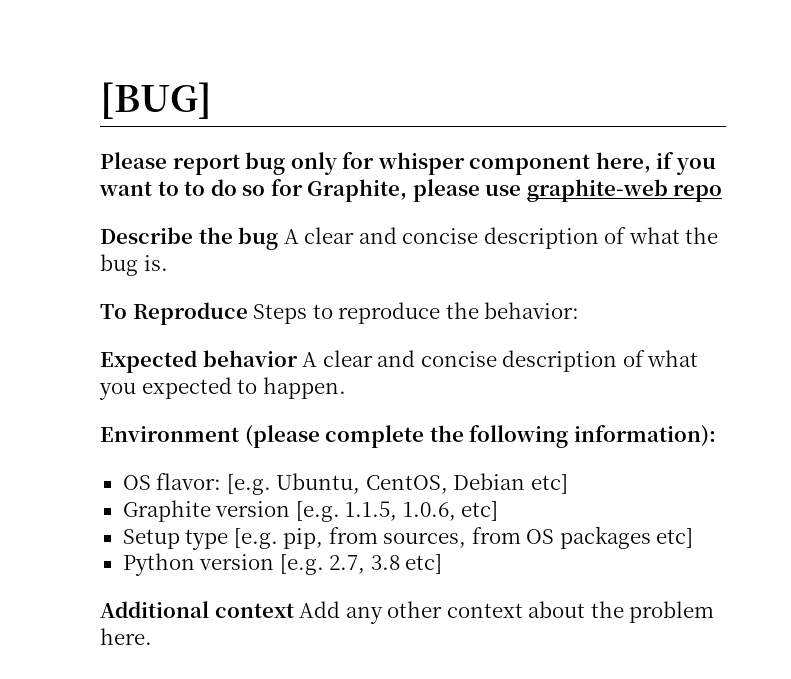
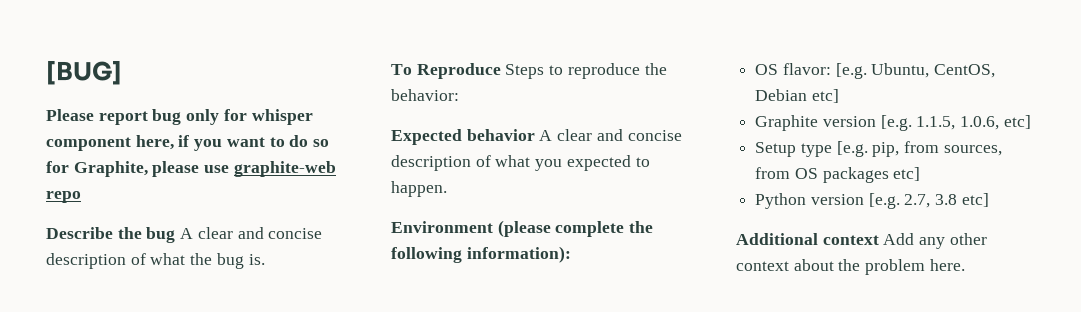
- Please report bug only for whisper component here, if you want to to do so for Graphite, please use graphite-web repo
+ Please report bug only for whisper component here, if you want to do so for Graphite, please use graphite-web repo

